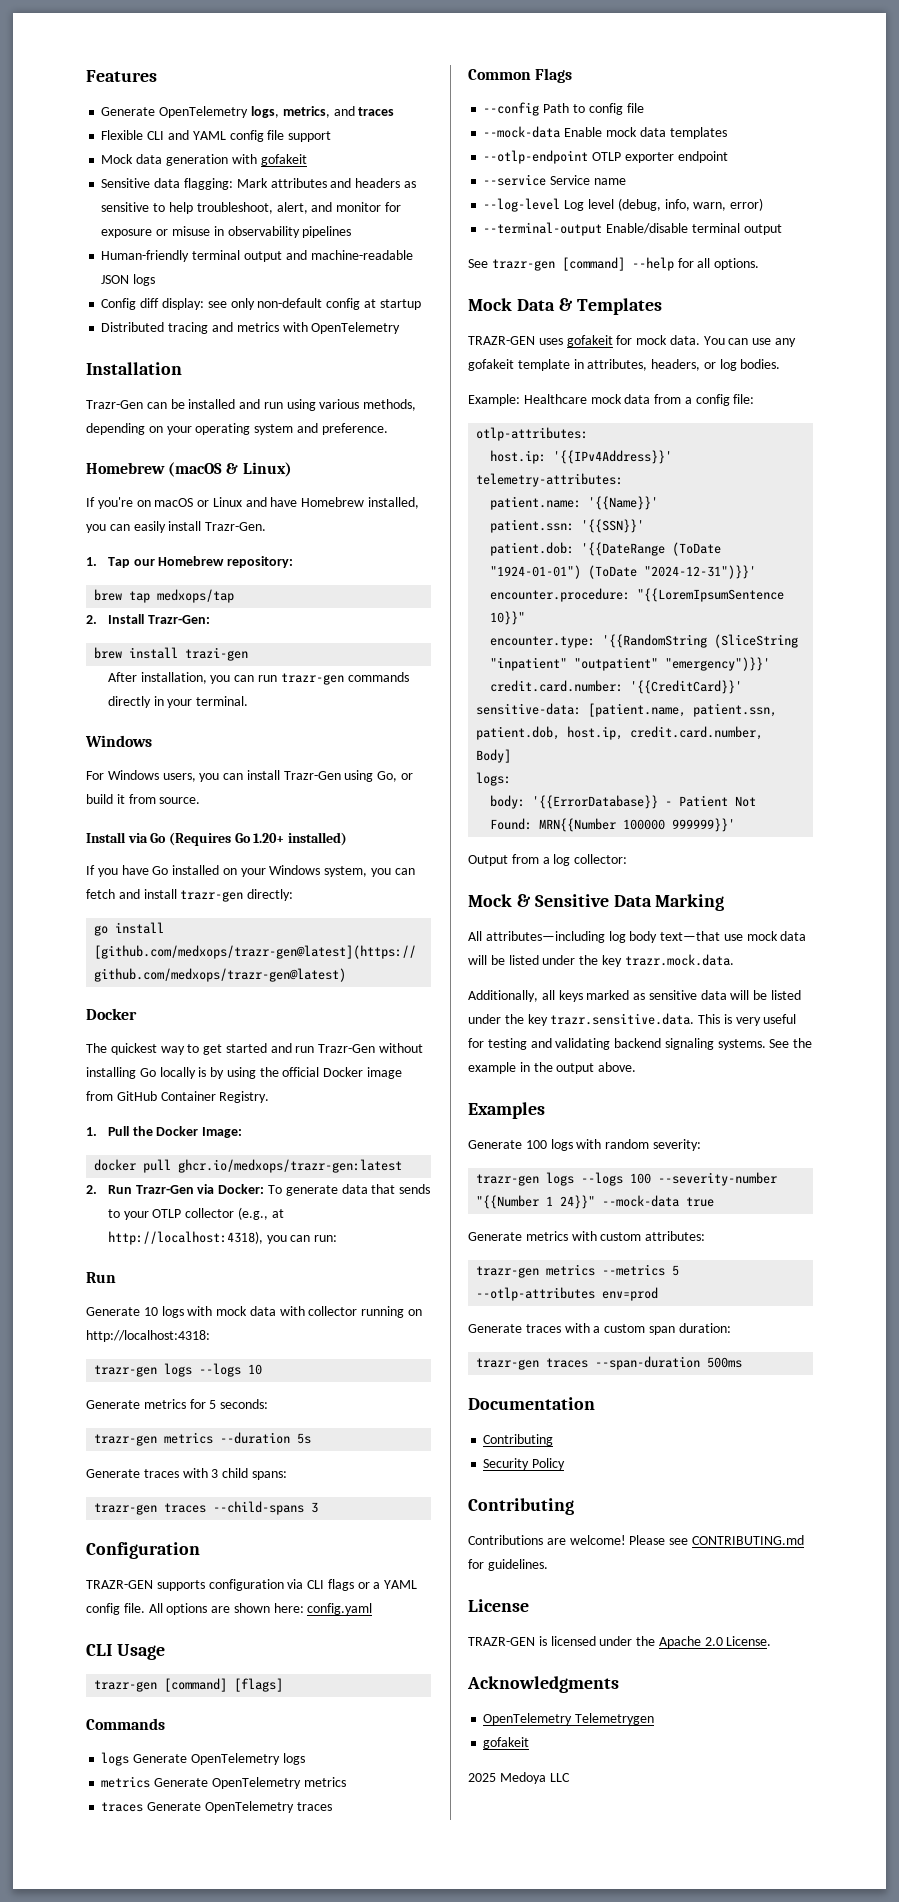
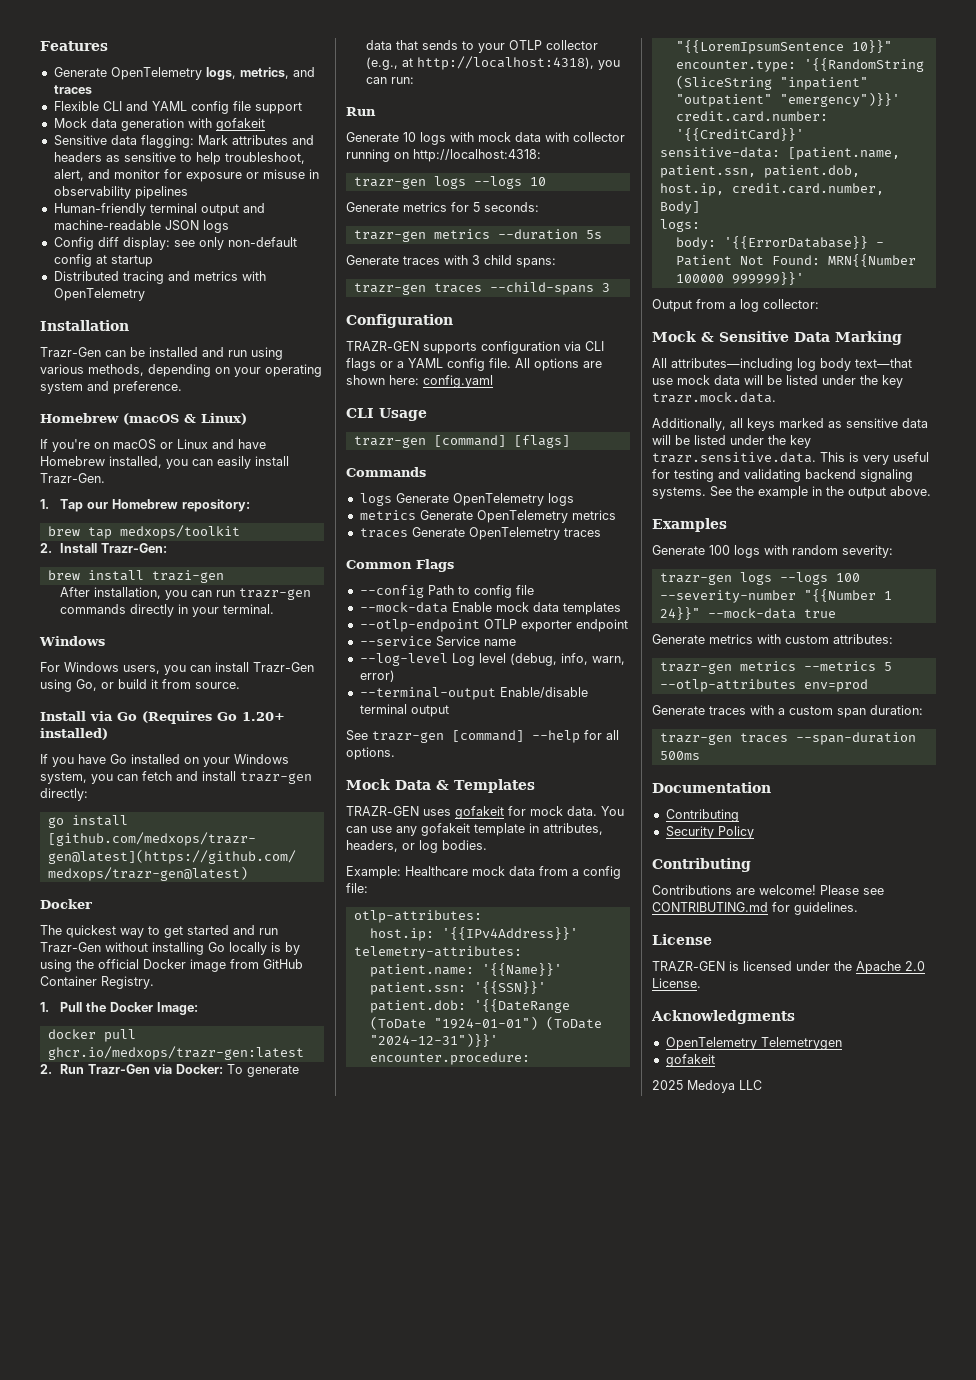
- brew tap medxops/tap
+ brew tap medxops/toolkit

